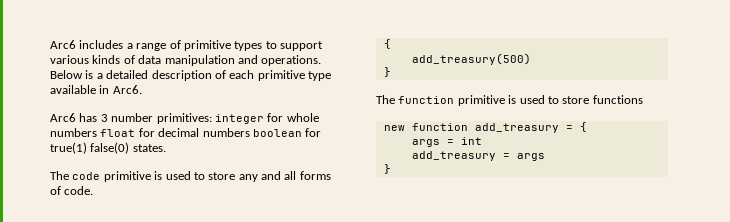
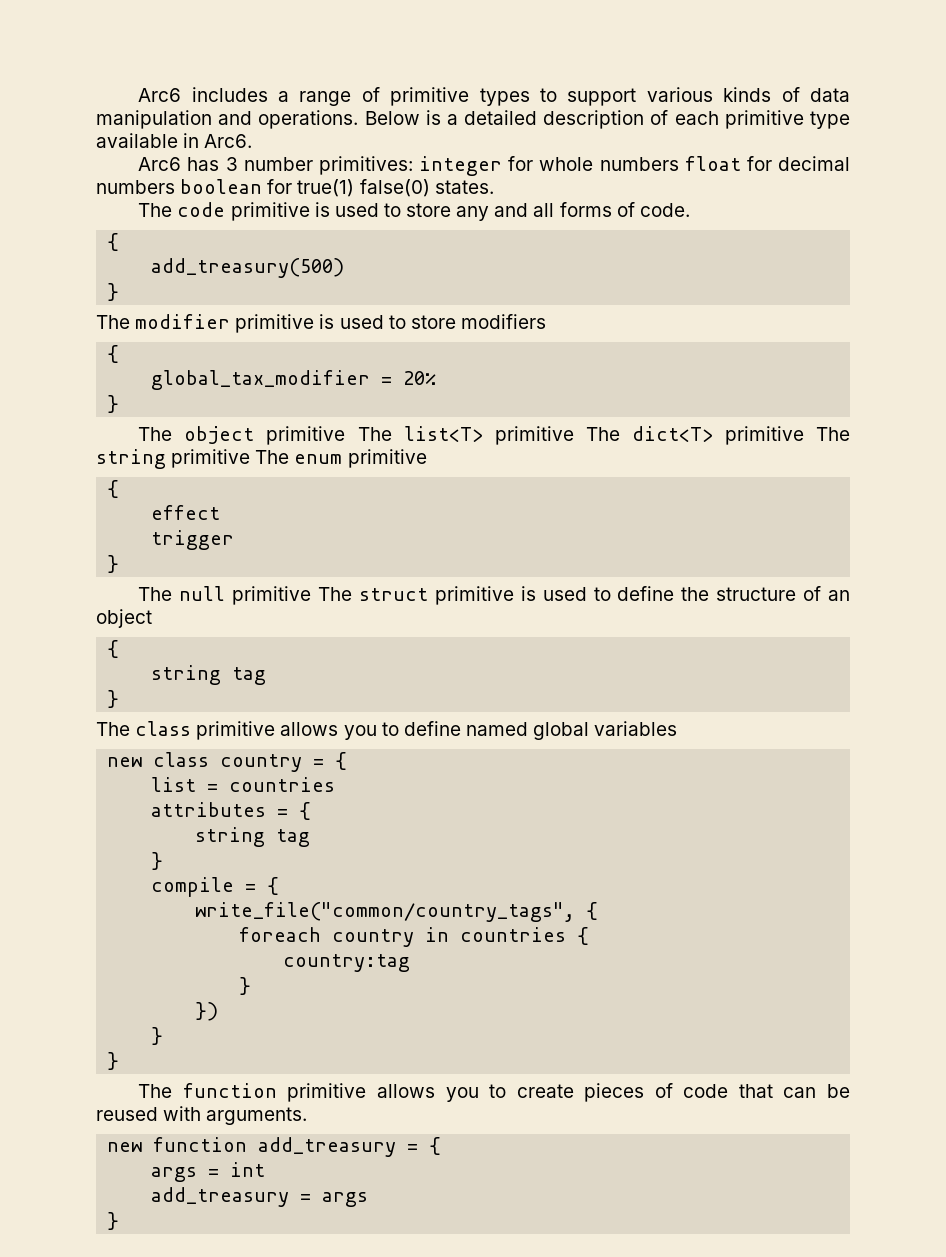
- The function primitive is used to store functions
+ The modifier primitive is used to store modifiers
+ {
+ global_tax_modifier = 20%
+ }
+ The object primitive The list<T> primitive The dict<T> primitive The string primitive The enum primitive
+ {
+ effect
+ trigger
+ }
+ The null primitive The struct primitive is used to define the structure of an object
+ {
+ string tag
+ }
+ The class primitive allows you to define named global variables
+ new class country = {
+ list = countries
+ attributes = {
+ string tag
+ }
+ compile = {
+ write_file("common/country_tags", {
+ foreach country in countries {
+ country:tag
+ }
+ })
+ }
+ }
+ The function primitive allows you to create pieces of code that can be reused with arguments.

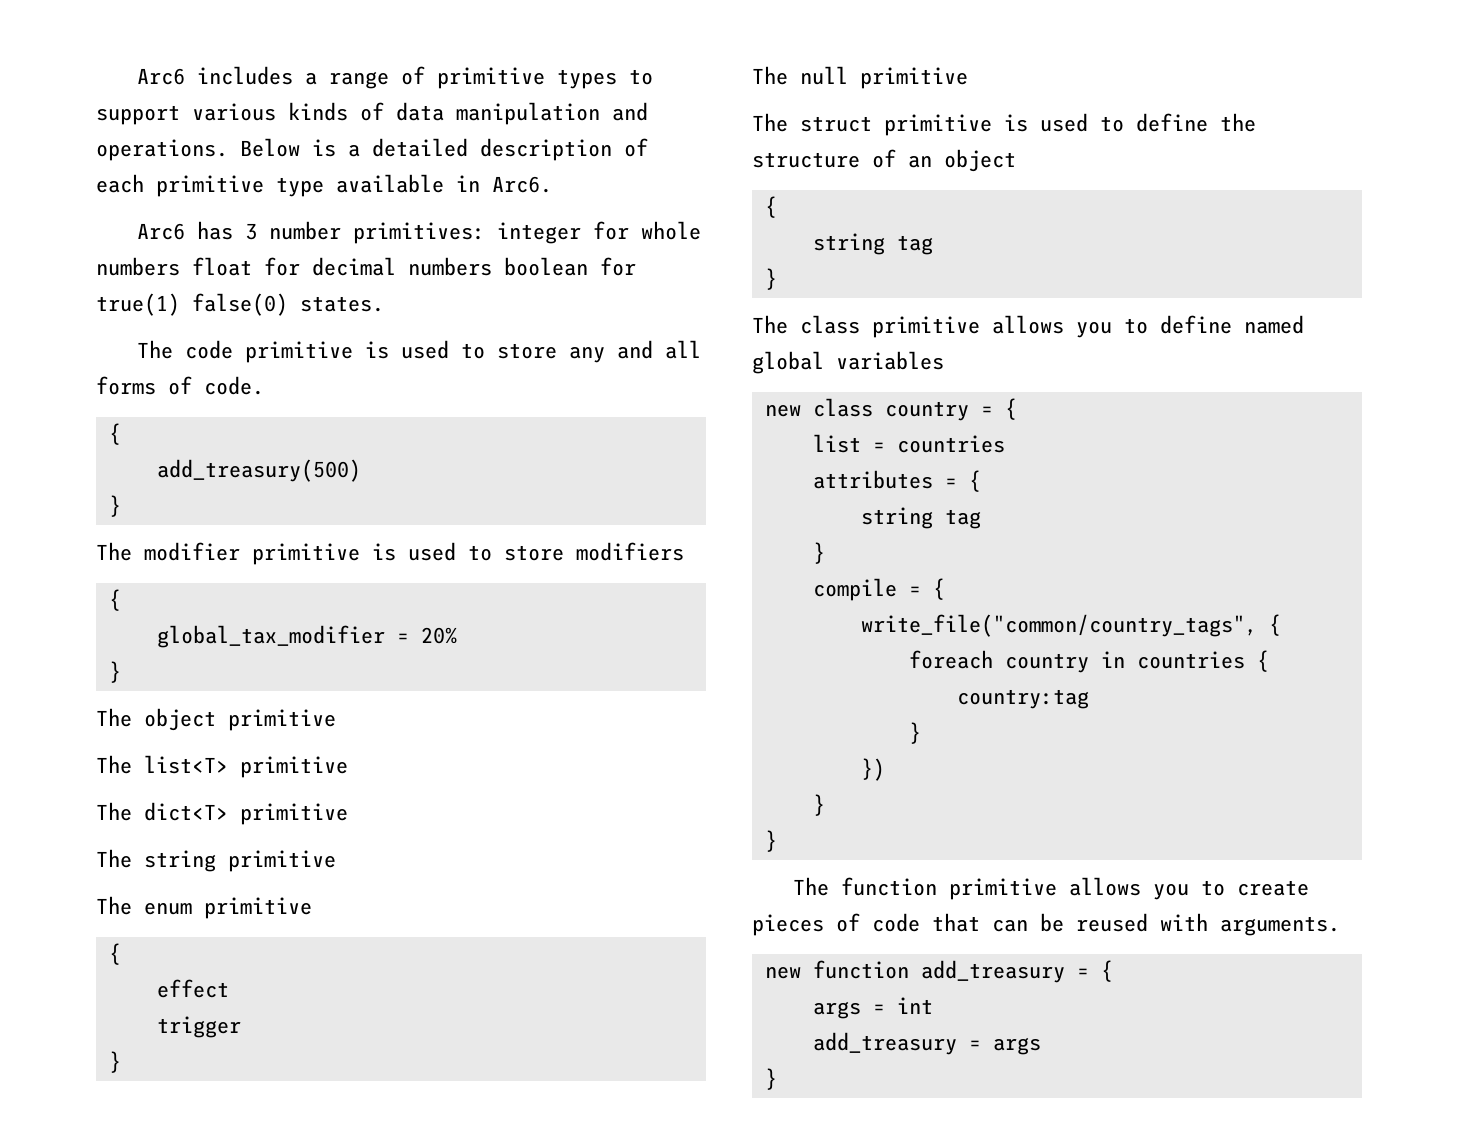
- The object primitive The list<T> primitive The dict<T> primitive The string primitive The enum primitive
+ The object primitive
+ The list<T> primitive
+ The dict<T> primitive
+ The string primitive
+ The enum primitive
- The null primitive The struct primitive is used to define the structure of an object
+ The null primitive
+ The struct primitive is used to define the structure of an object

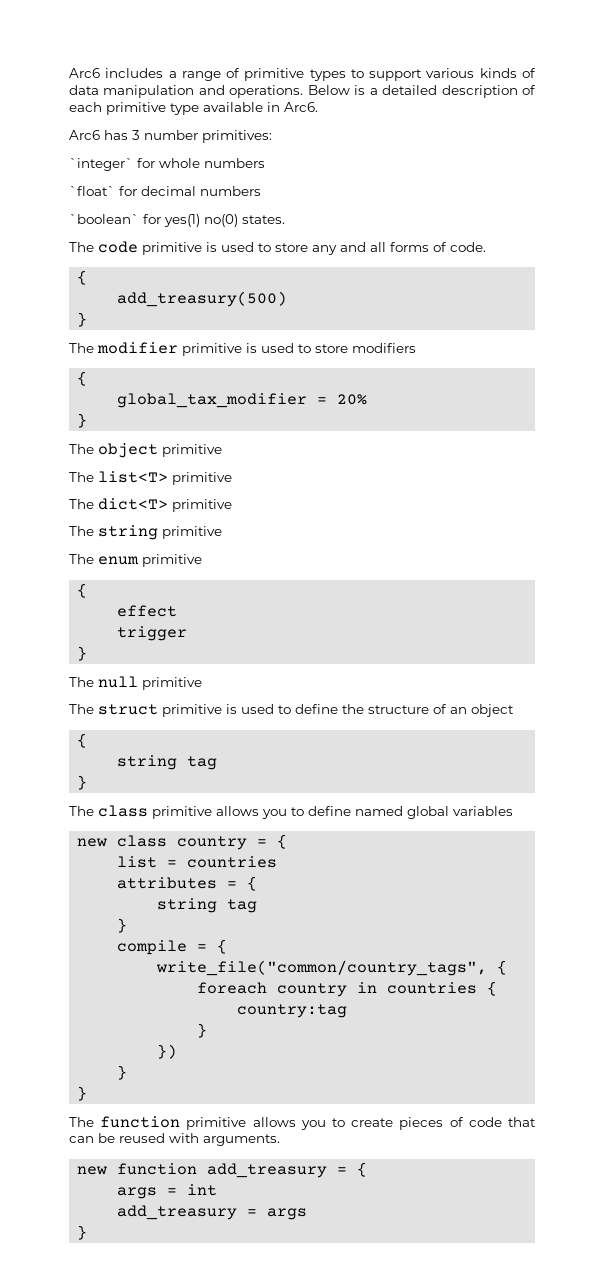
- Arc6 has 3 number primitives: integer for whole numbers float for decimal numbers boolean for true(1) false(0) states.
+ Arc6 has 3 number primitives:
+ `integer` for whole numbers
+ `float` for decimal numbers
+ `boolean` for yes(1) no(0) states.

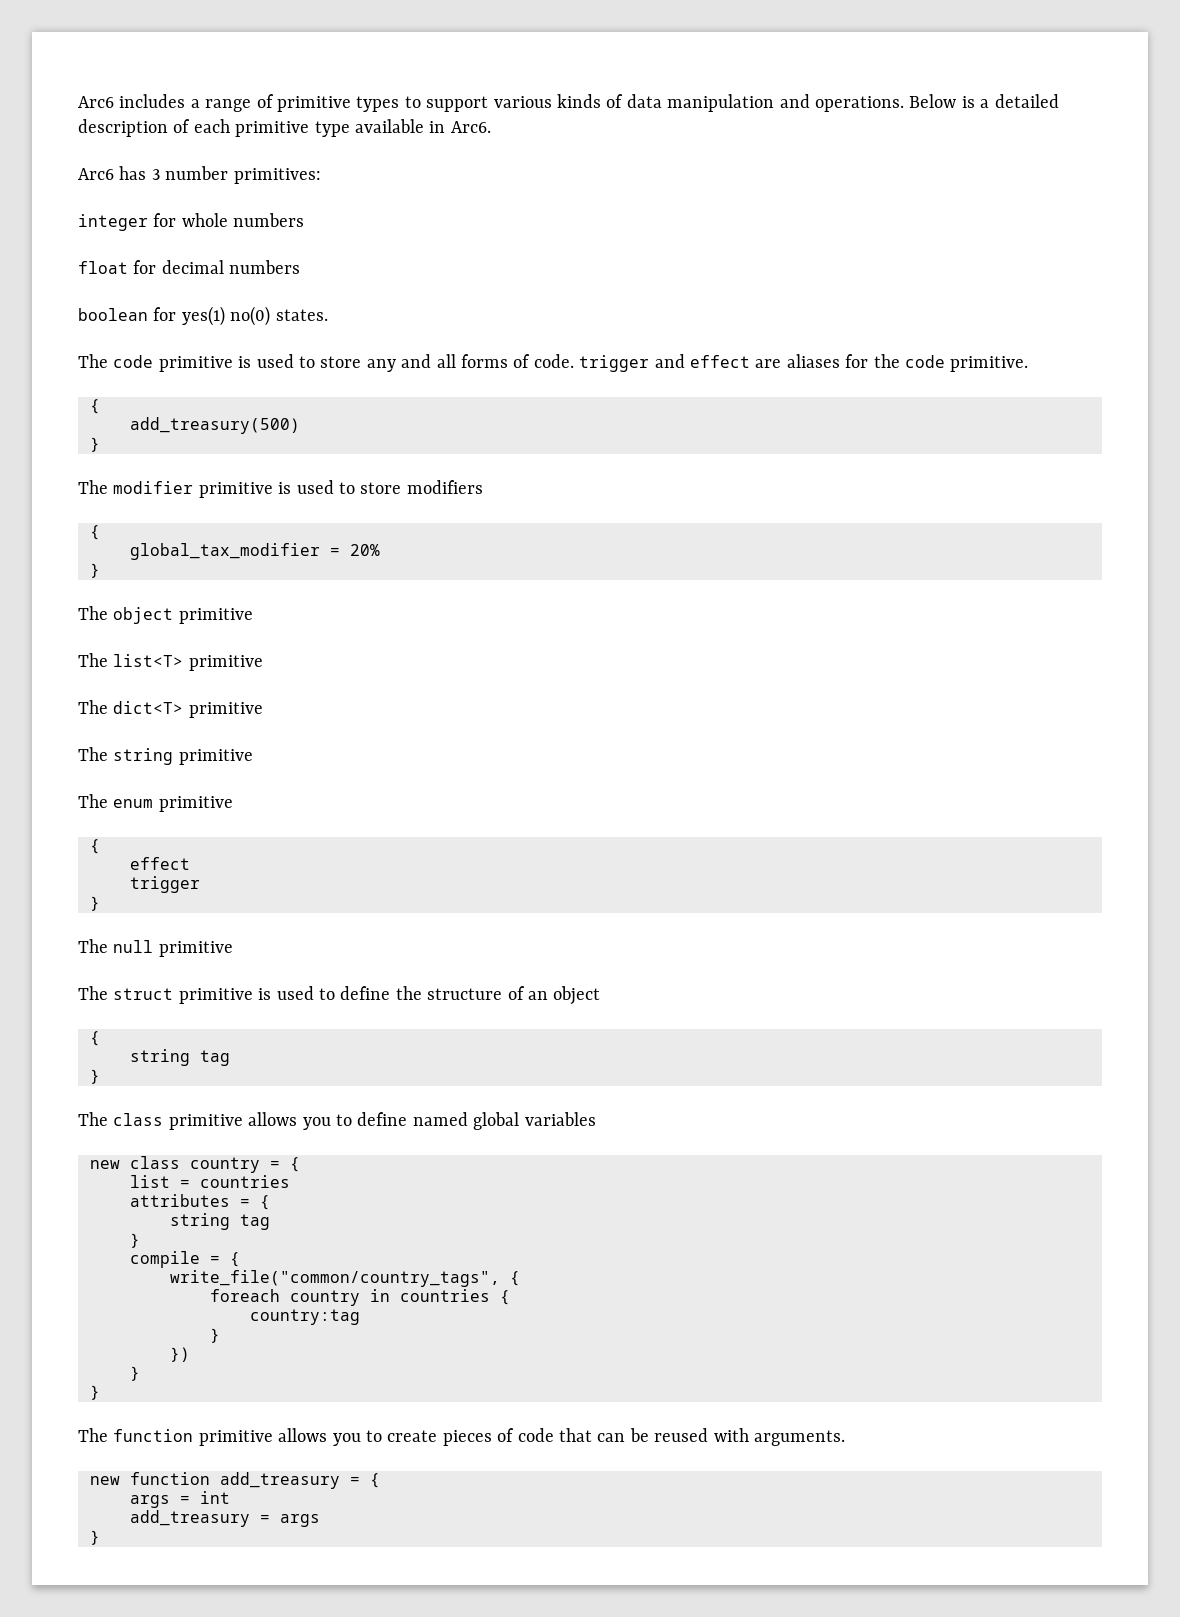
- `integer` for whole numbers
+ integer for whole numbers
- `float` for decimal numbers
+ float for decimal numbers
- `boolean` for yes(1) no(0) states.
+ boolean for yes(1) no(0) states.
- The code primitive is used to store any and all forms of code.
+ The code primitive is used to store any and all forms of code. trigger and effect are aliases for the code primitive.

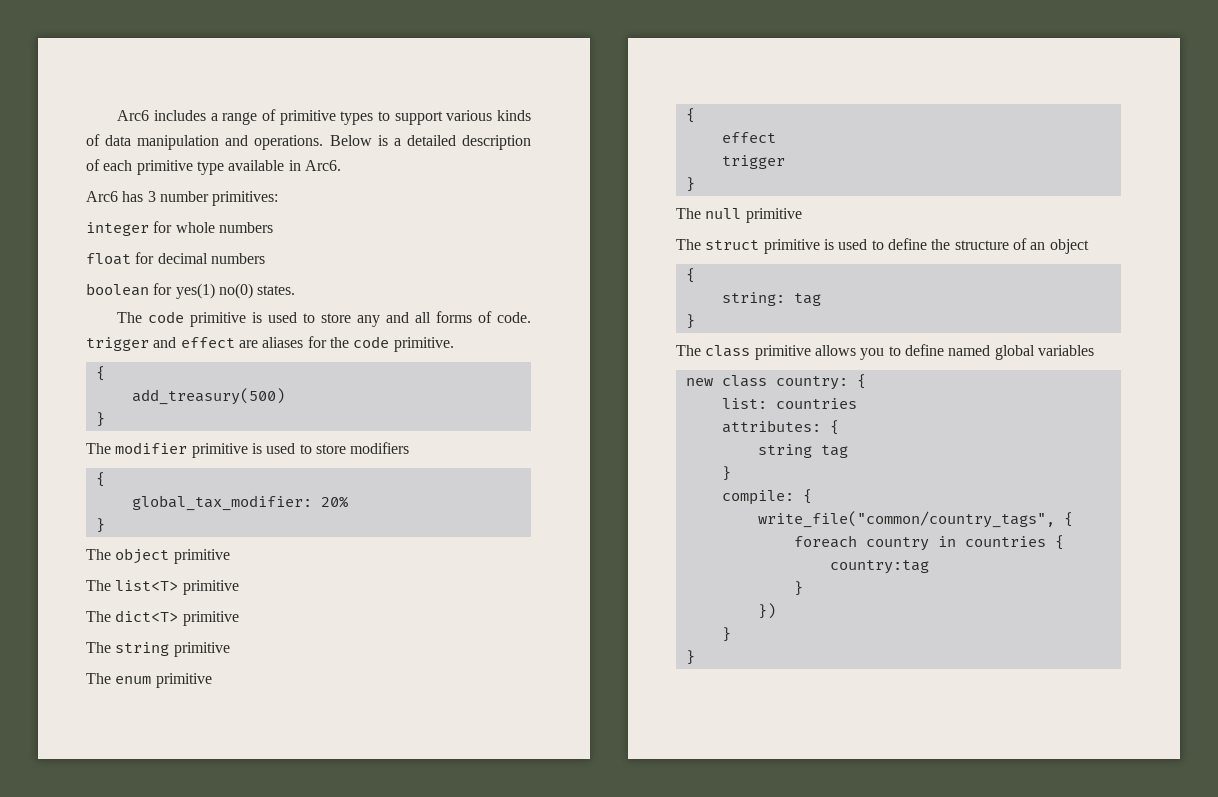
- global_tax_modifier = 20%
+ global_tax_modifier: 20%
  The struct primitive is used to define the structure of an object
  {
- string tag
+ string: tag
- new class country = {
- list = countries
+ new class country: {
+ list: countries
- attributes = {
+ attributes: {
  string tag
  }
- compile = {
+ compile: {
- The function primitive allows you to create pieces of code that can be reused with arguments.
- new function add_treasury = {
- args = int
- add_treasury = args
- }

